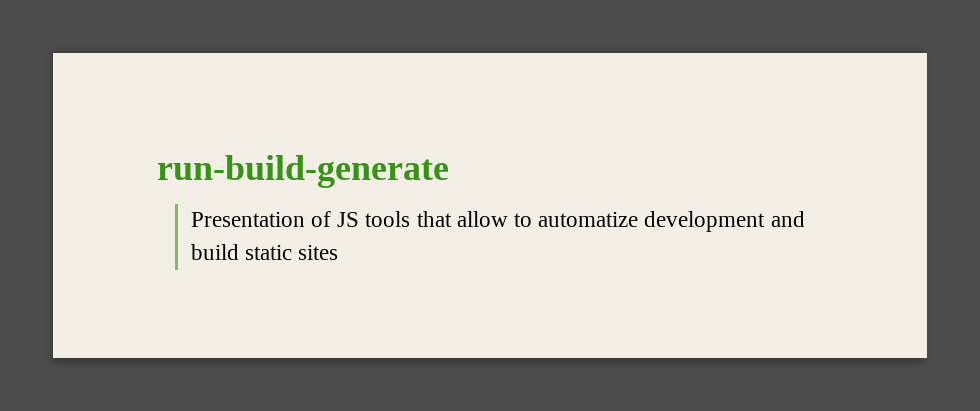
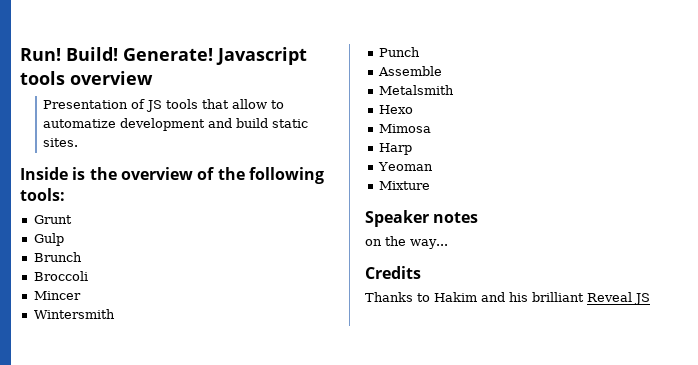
- run-build-generate
+ Run! Build! Generate! Javascript tools overview
- Presentation of JS tools that allow to automatize development and build static sites
+ Presentation of JS tools that allow to automatize development and build static sites.
+ Inside is the overview of the following tools:
+ Grunt
+ Gulp
+ Brunch
+ Broccoli
+ Mincer
+ Wintersmith
+ Punch
+ Assemble
+ Metalsmith
+ Hexo
+ Mimosa
+ Harp
+ Yeoman
+ Mixture
+ Speaker notes
+ on the way...
+ Credits
+ Thanks to Hakim and his brilliant Reveal JS

